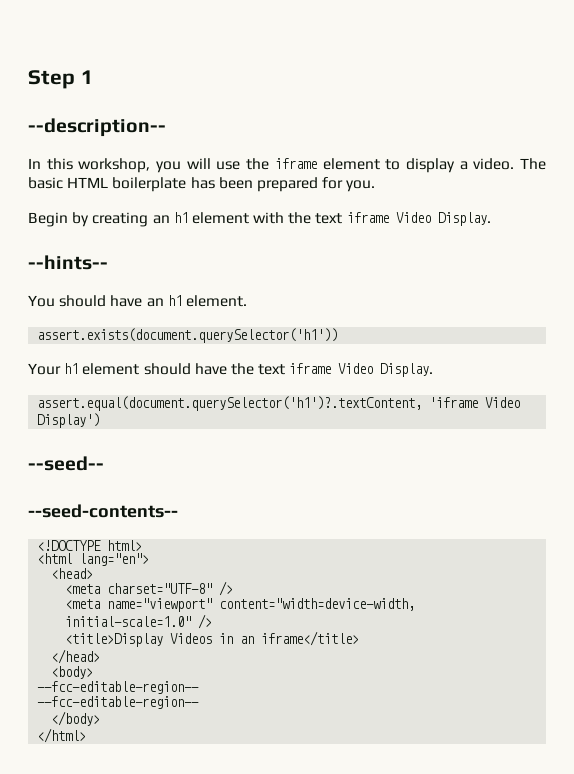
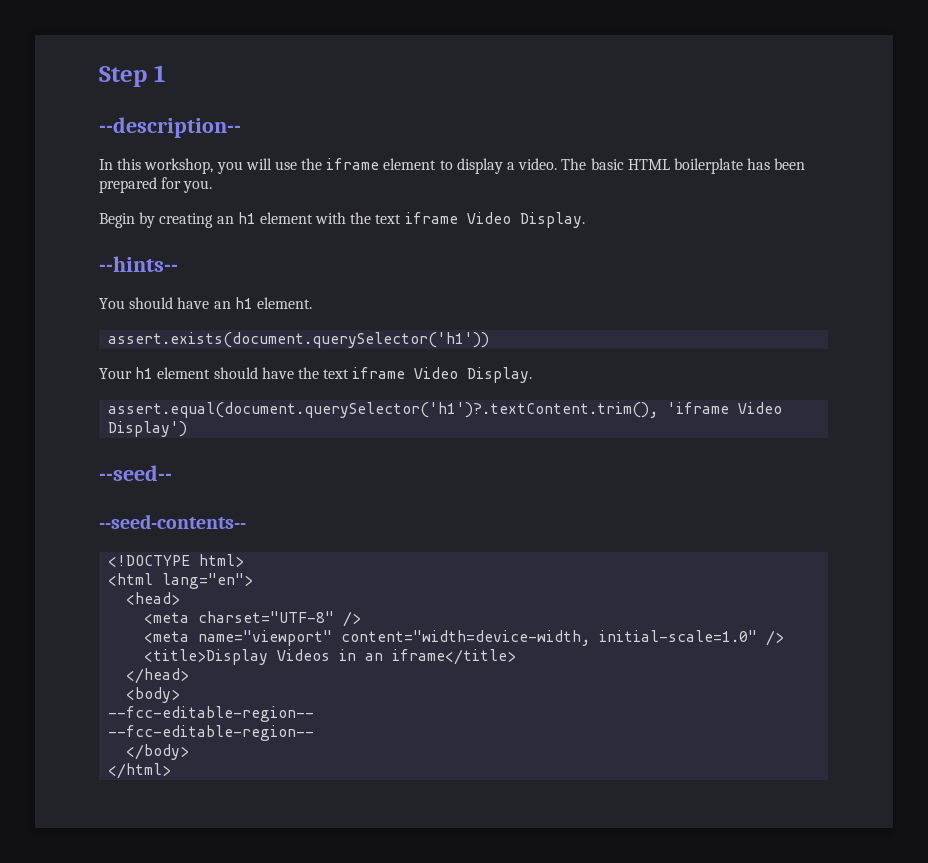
- assert.equal(document.querySelector('h1')?.textContent, 'iframe Video Display')
+ assert.equal(document.querySelector('h1')?.textContent.trim(), 'iframe Video Display')

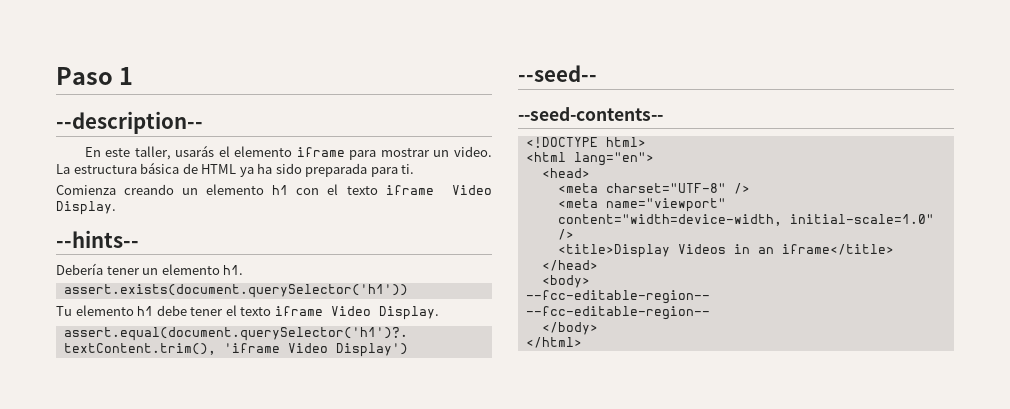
- Step 1
+ Paso 1
- In this workshop, you will use the iframe element to display a video. The basic HTML boilerplate has been prepared for you.
- Begin by creating an h1 element with the text iframe Video Display.
+ En este taller, usarás el elemento iframe para mostrar un video. La estructura básica de HTML ya ha sido preparada para ti.
+ Comienza creando un elemento h1 con el texto iframe Video Display.
  --hints--
- You should have an h1 element.
+ Debería tener un elemento h1.
  assert.exists(document.querySelector('h1'))
- Your h1 element should have the text iframe Video Display.
+ Tu elemento h1 debe tener el texto iframe Video Display.

